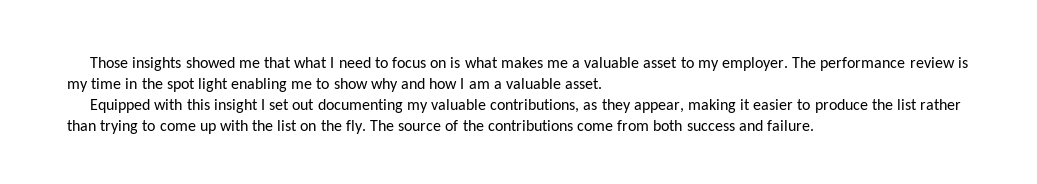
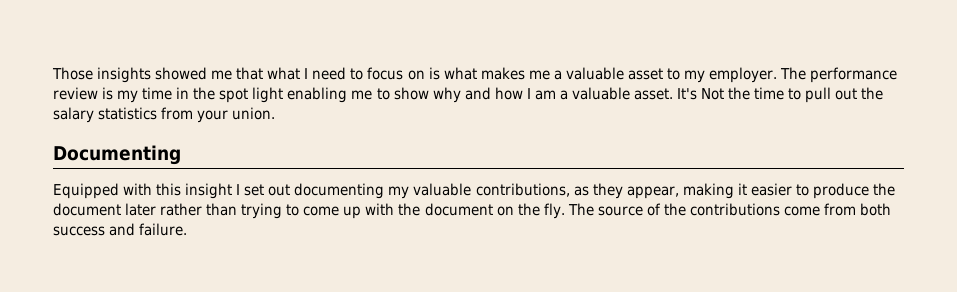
+ It's Not the time to pull out the salary statistics from your union.
+ Documenting
- Equipped with this insight I set out documenting my valuable contributions, as they appear, making it easier to produce the list rather than trying to come up with the list on the fly.
+ Equipped with this insight I set out documenting my valuable contributions, as they appear, making it easier to produce the document later rather than trying to come up with the document on the fly.

